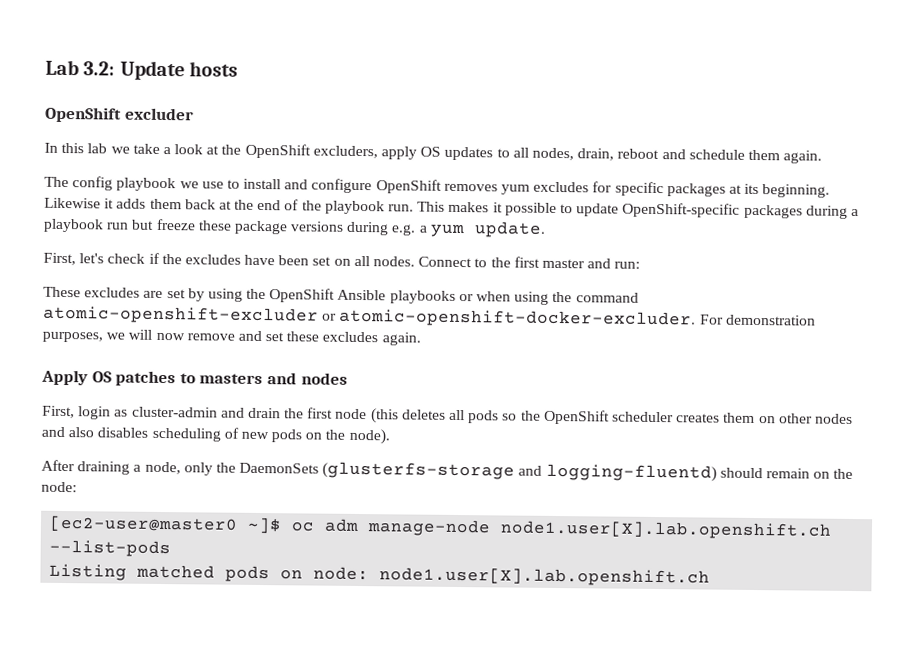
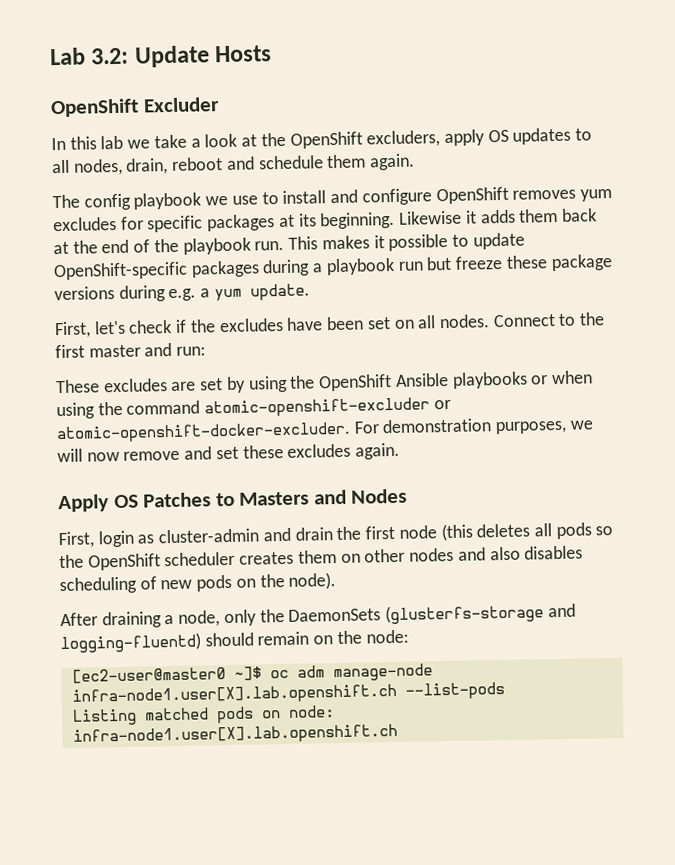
- Lab 3.2: Update hosts
- OpenShift excluder
+ Lab 3.2: Update Hosts
+ OpenShift Excluder
- Apply OS patches to masters and nodes
+ Apply OS Patches to Masters and Nodes
- [ec2-user@master0 ~]$ oc adm manage-node node1.user[X].lab.openshift.ch --list-pods
+ [ec2-user@master0 ~]$ oc adm manage-node infra-node1.user[X].lab.openshift.ch --list-pods
- Listing matched pods on node: node1.user[X].lab.openshift.ch
+ Listing matched pods on node: infra-node1.user[X].lab.openshift.ch

